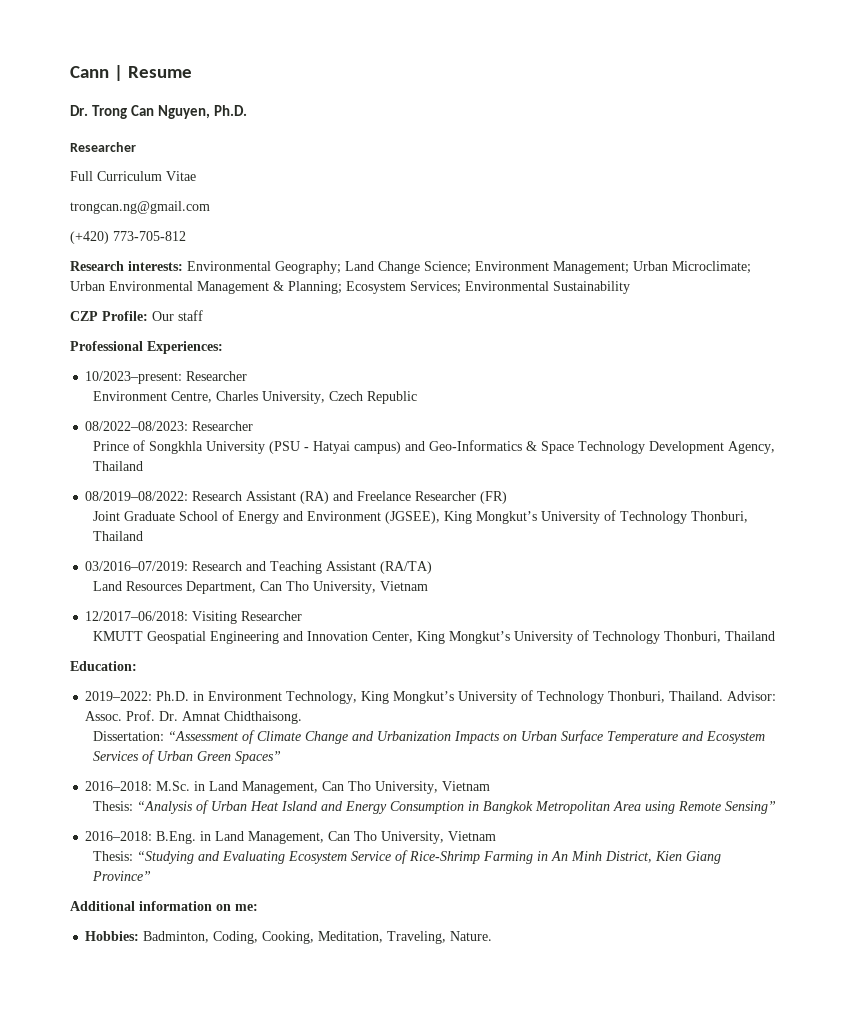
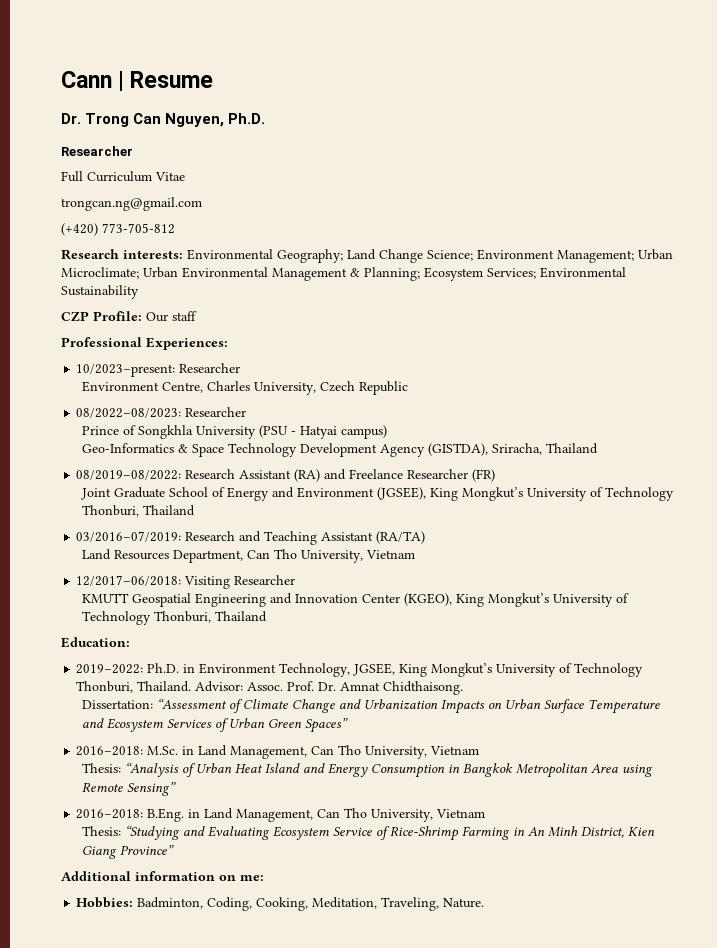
- Prince of Songkhla University (PSU - Hatyai campus) and Geo-Informatics & Space Technology Development Agency, Thailand
+ Prince of Songkhla University (PSU - Hatyai campus)
+ Geo-Informatics & Space Technology Development Agency (GISTDA), Sriracha, Thailand
- KMUTT Geospatial Engineering and Innovation Center, King Mongkut’s University of Technology Thonburi, Thailand
+ KMUTT Geospatial Engineering and Innovation Center (KGEO), King Mongkut’s University of Technology Thonburi, Thailand
- 2019–2022: Ph.D. in Environment Technology, King Mongkut’s University of Technology Thonburi, Thailand.
+ 2019–2022: Ph.D. in Environment Technology, JGSEE, King Mongkut’s University of Technology Thonburi, Thailand.

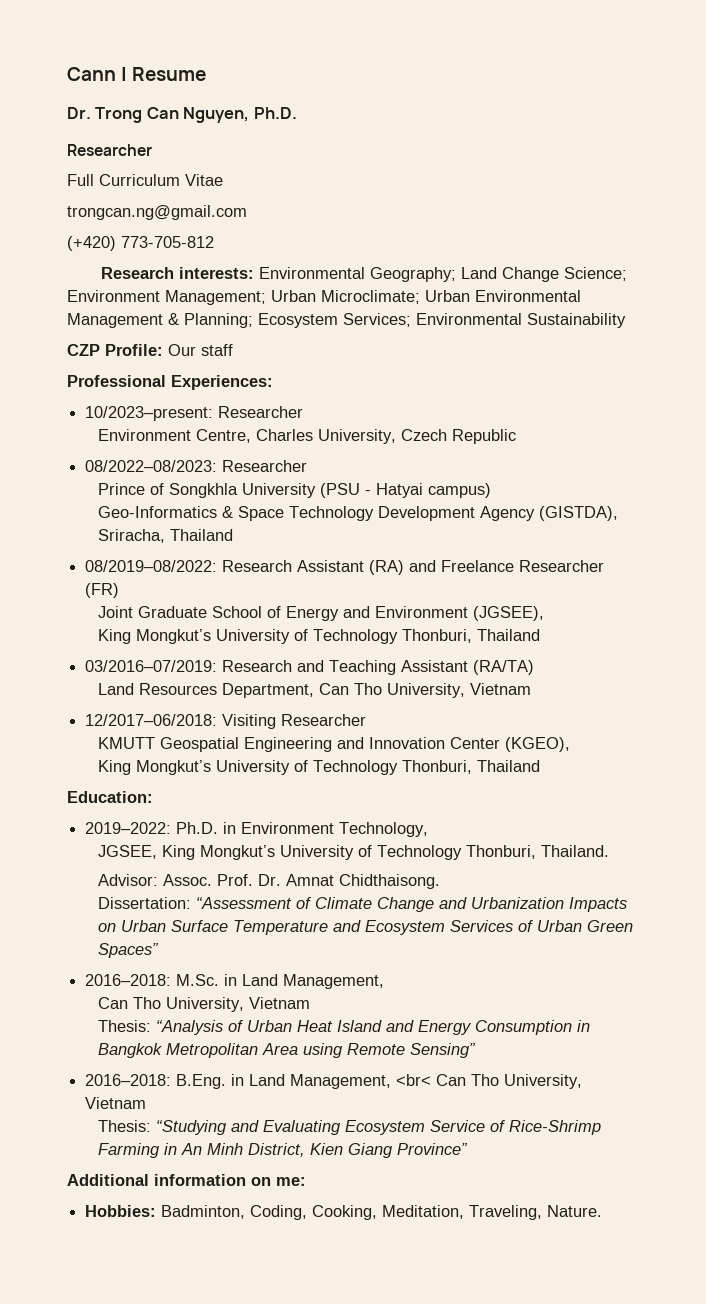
- Joint Graduate School of Energy and Environment (JGSEE), King Mongkut’s University of Technology Thonburi, Thailand
+ Joint Graduate School of Energy and Environment (JGSEE),
+ King Mongkut’s University of Technology Thonburi, Thailand
- KMUTT Geospatial Engineering and Innovation Center (KGEO), King Mongkut’s University of Technology Thonburi, Thailand
+ KMUTT Geospatial Engineering and Innovation Center (KGEO),
+ King Mongkut’s University of Technology Thonburi, Thailand
- 2019–2022: Ph.D. in Environment Technology, JGSEE, King Mongkut’s University of Technology Thonburi, Thailand. Advisor: Assoc.
+ 2019–2022: Ph.D. in Environment Technology,
+ JGSEE, King Mongkut’s University of Technology Thonburi, Thailand.
+ Advisor: Assoc.
- 2016–2018: M.Sc. in Land Management, Can Tho University, Vietnam
+ 2016–2018: M.Sc. in Land Management,
+ Can Tho University, Vietnam
- 2016–2018: B.Eng. in Land Management, Can Tho University, Vietnam
+ 2016–2018: B.Eng. in Land Management, <br< Can Tho University, Vietnam

